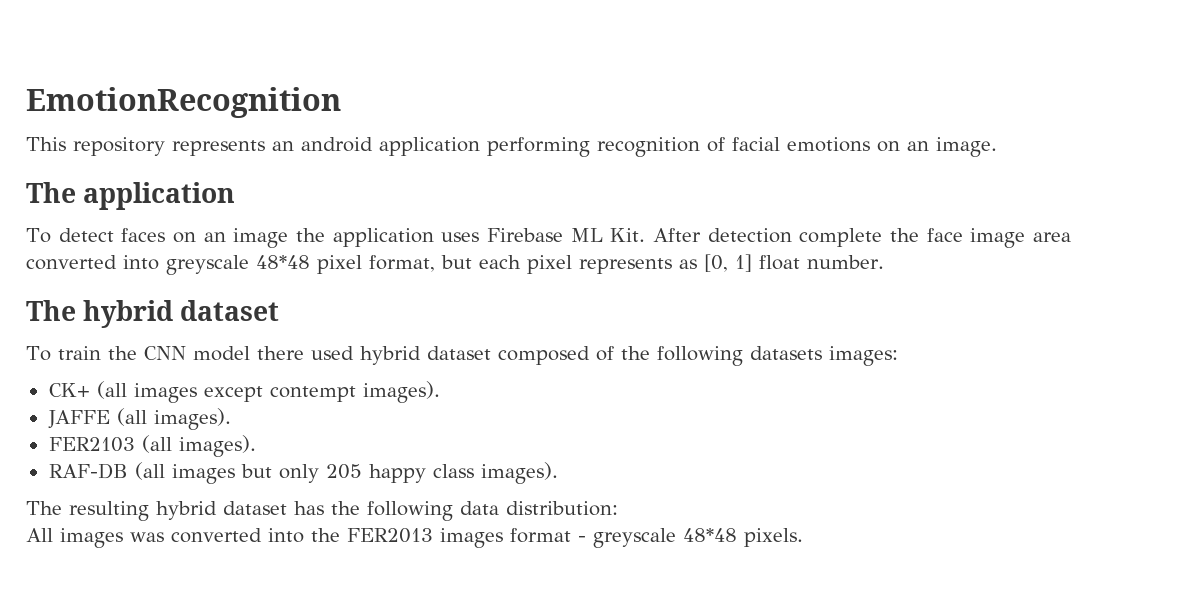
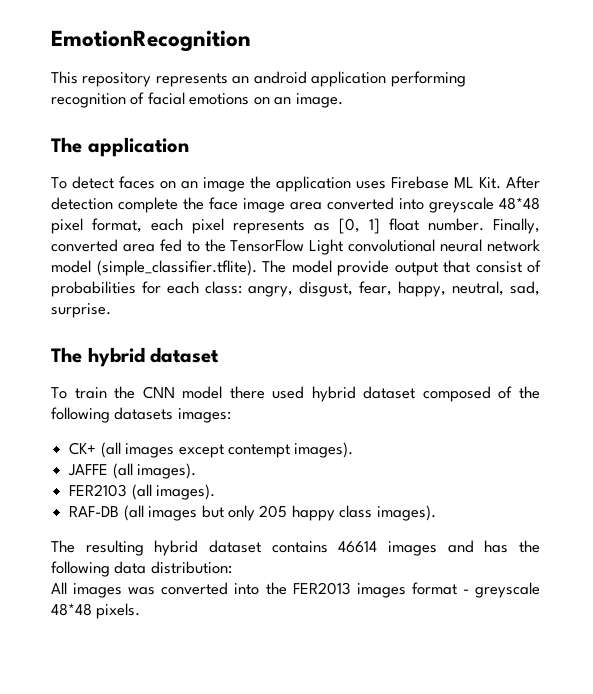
- To detect faces on an image the application uses Firebase ML Kit. After detection complete the face image area converted into greyscale 48*48 pixel format, but each pixel represents as [0, 1] float number.
+ To detect faces on an image the application uses Firebase ML Kit. After detection complete the face image area converted into greyscale 48*48 pixel format, each pixel represents as [0, 1] float number. Finally, converted area fed to the TensorFlow Light convolutional neural network model (simple_classifier.tflite). The model provide output that consist of probabilities for each class: angry, disgust, fear, happy, neutral, sad, surprise.
- The resulting hybrid dataset has the following data distribution:
+ The resulting hybrid dataset contains 46614 images and has the following data distribution:

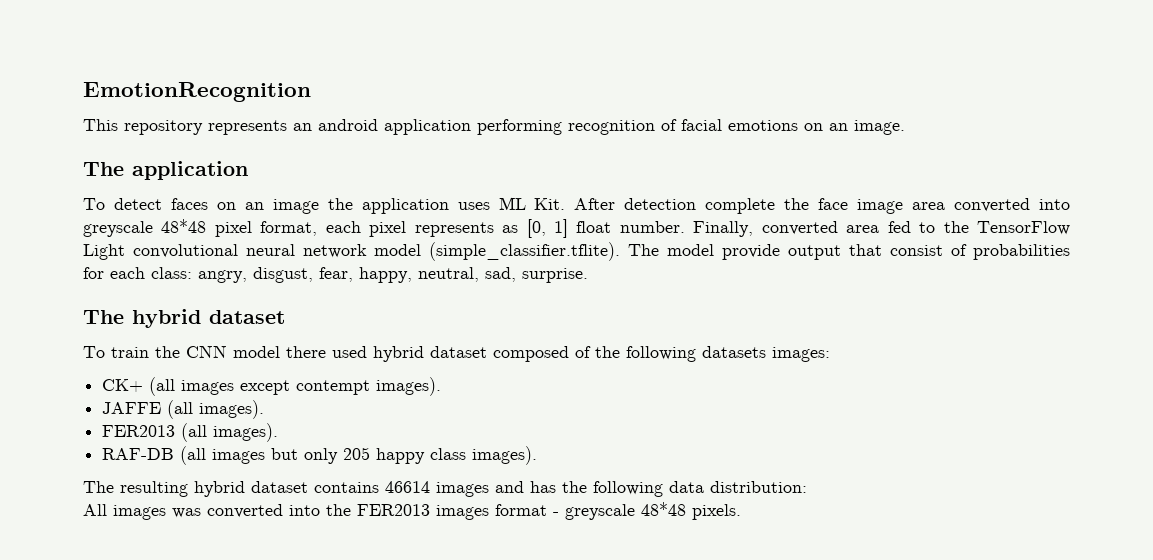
- To detect faces on an image the application uses Firebase ML Kit. After detection complete the face image area converted into greyscale 48*48 pixel format, each pixel represents as [0, 1] float number.
+ To detect faces on an image the application uses ML Kit. After detection complete the face image area converted into greyscale 48*48 pixel format, each pixel represents as [0, 1] float number.
- FER2103 (all images).
+ FER2013 (all images).

